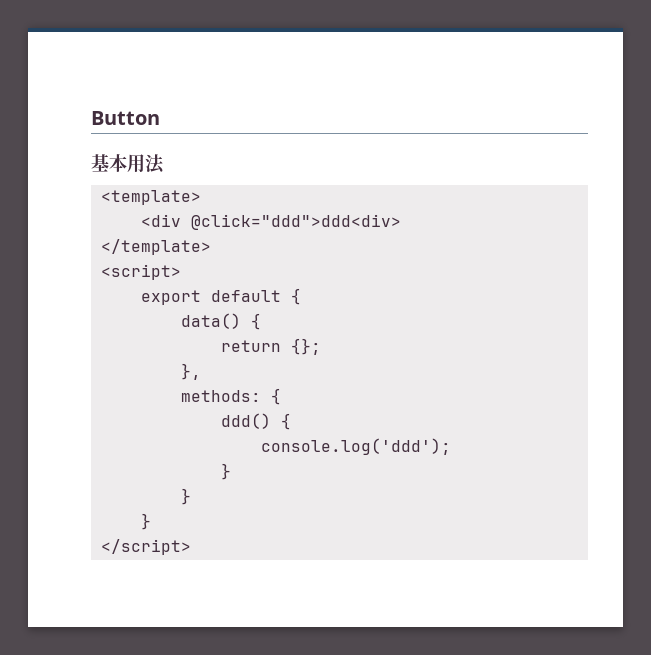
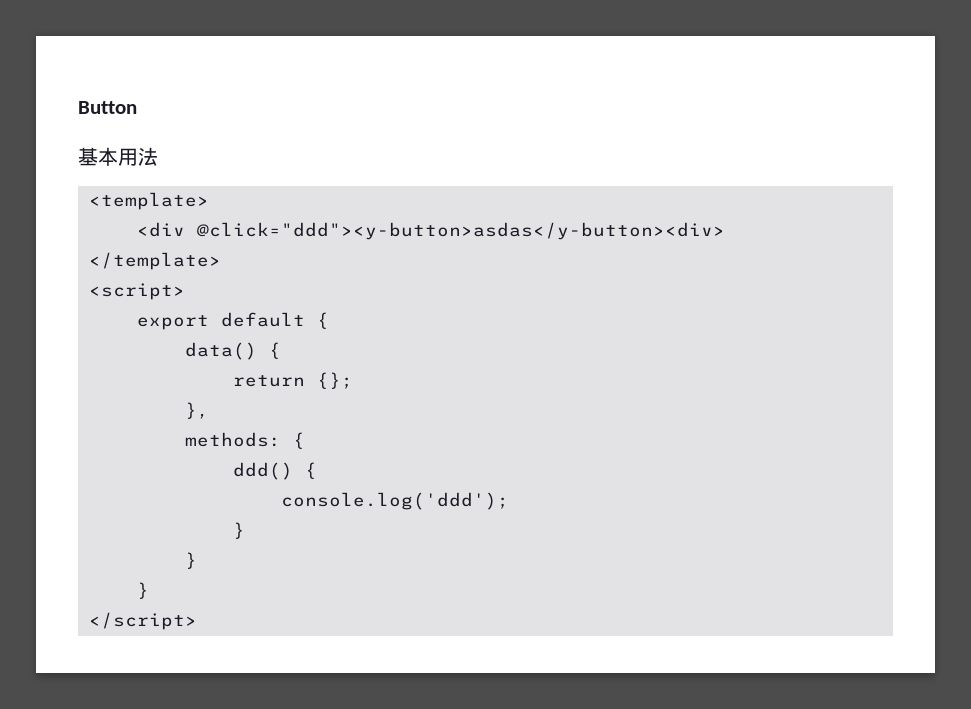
- <div @click="ddd">ddd<div>
+ <div @click="ddd"><y-button>asdas</y-button><div>

